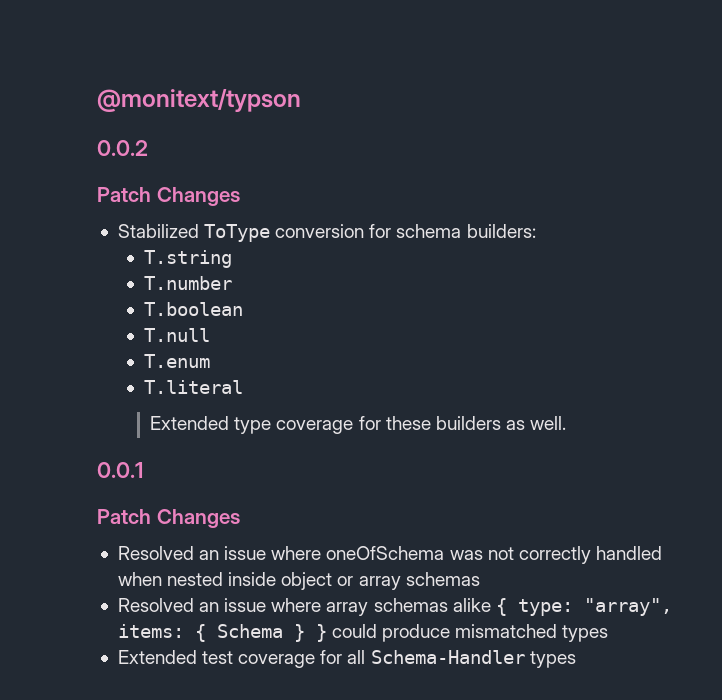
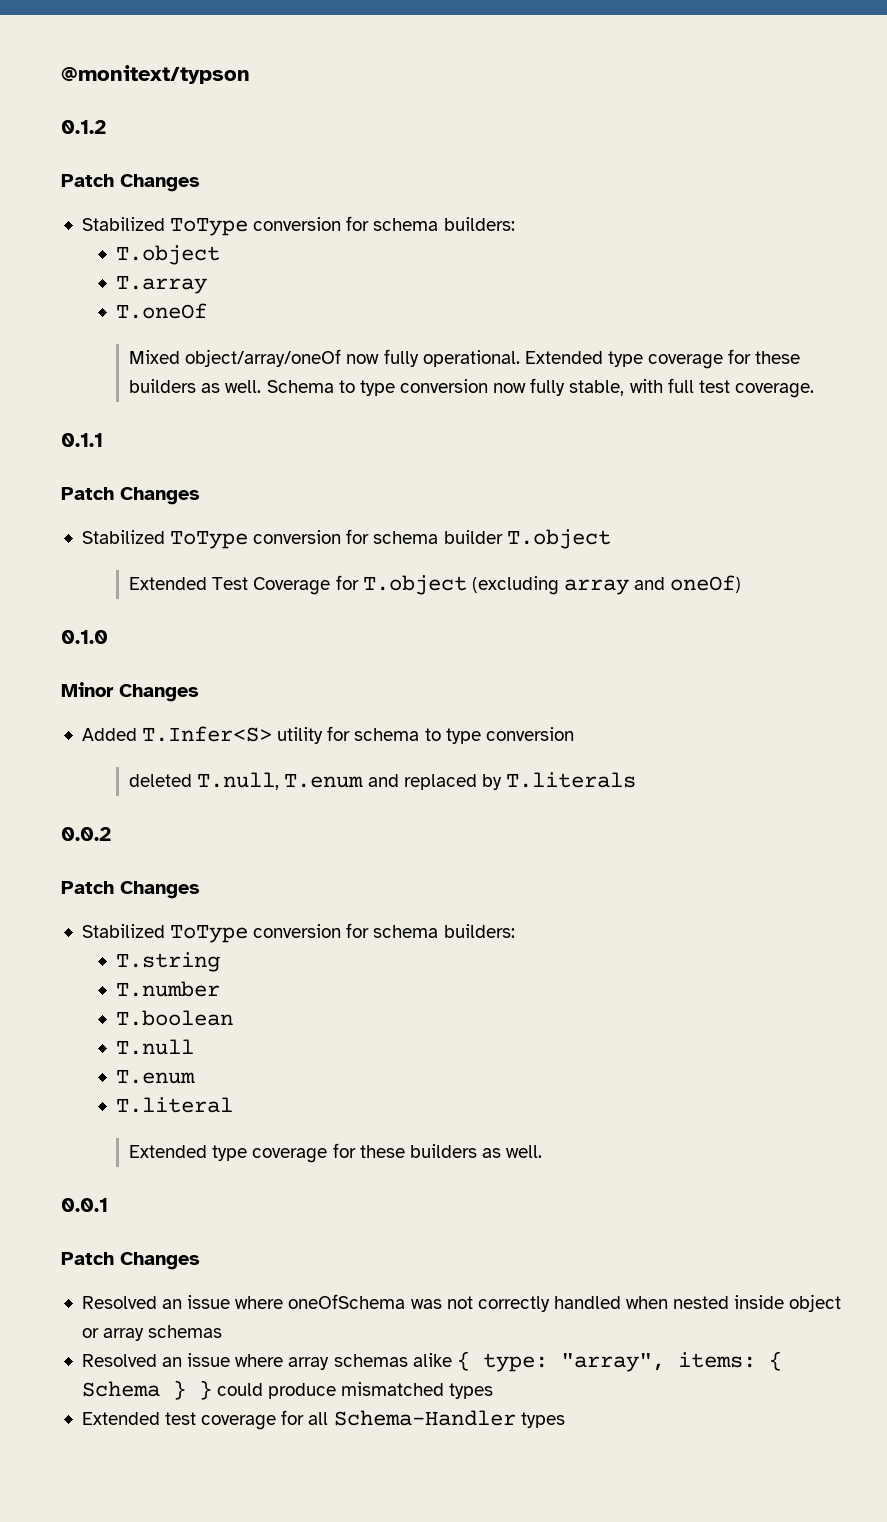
+ 0.1.2
+ Patch Changes
+ Stabilized ToType conversion for schema builders:
+ T.object
+ T.array
+ T.oneOf
+ Mixed object/array/oneOf now fully operational. Extended type coverage for these builders as well. Schema to type conversion now fully stable, with full test coverage.
+ 0.1.1
+ Patch Changes
+ Stabilized ToType conversion for schema builder T.object
+ Extended Test Coverage for T.object (excluding array and oneOf)
+ 0.1.0
+ Minor Changes
+ Added T.Infer<S> utility for schema to type conversion
+ deleted T.null, T.enum and replaced by T.literals

